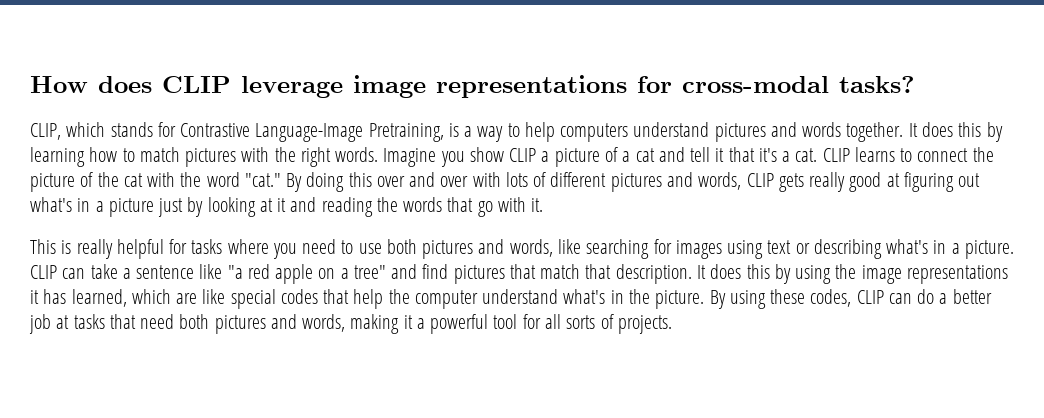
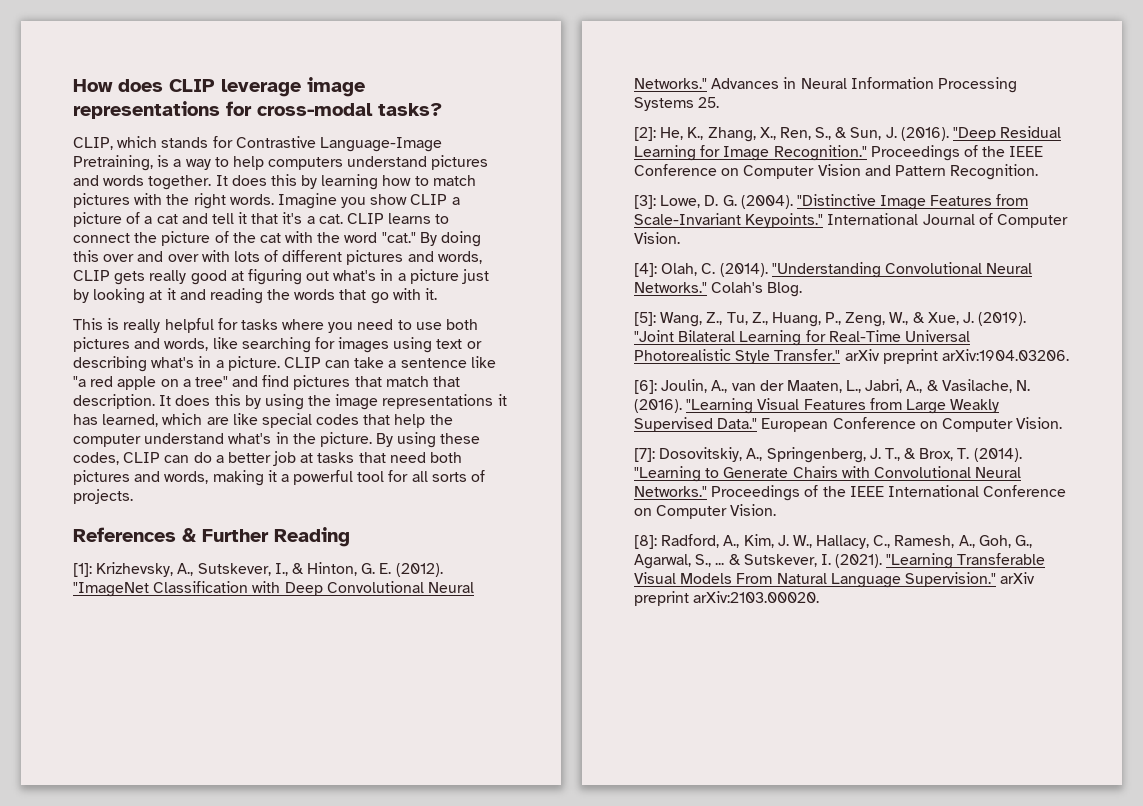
+ References & Further Reading
+ [1]: Krizhevsky, A., Sutskever, I., & Hinton, G. E. (2012). "ImageNet Classification with Deep Convolutional Neural Networks." Advances in Neural Information Processing Systems 25.
+ [2]: He, K., Zhang, X., Ren, S., & Sun, J. (2016). "Deep Residual Learning for Image Recognition." Proceedings of the IEEE Conference on Computer Vision and Pattern Recognition.
+ [3]: Lowe, D. G. (2004). "Distinctive Image Features from Scale-Invariant Keypoints." International Journal of Computer Vision.
+ [4]: Olah, C. (2014). "Understanding Convolutional Neural Networks." Colah's Blog.
+ [5]: Wang, Z., Tu, Z., Huang, P., Zeng, W., & Xue, J. (2019). "Joint Bilateral Learning for Real-Time Universal Photorealistic Style Transfer." arXiv preprint arXiv:1904.03206.
+ [6]: Joulin, A., van der Maaten, L., Jabri, A., & Vasilache, N. (2016). "Learning Visual Features from Large Weakly Supervised Data." European Conference on Computer Vision.
+ [7]: Dosovitskiy, A., Springenberg, J. T., & Brox, T. (2014). "Learning to Generate Chairs with Convolutional Neural Networks." Proceedings of the IEEE International Conference on Computer Vision.
+ [8]: Radford, A., Kim, J. W., Hallacy, C., Ramesh, A., Goh, G., Agarwal, S., ... & Sutskever, I. (2021). "Learning Transferable Visual Models From Natural Language Supervision." arXiv preprint arXiv:2103.00020.

